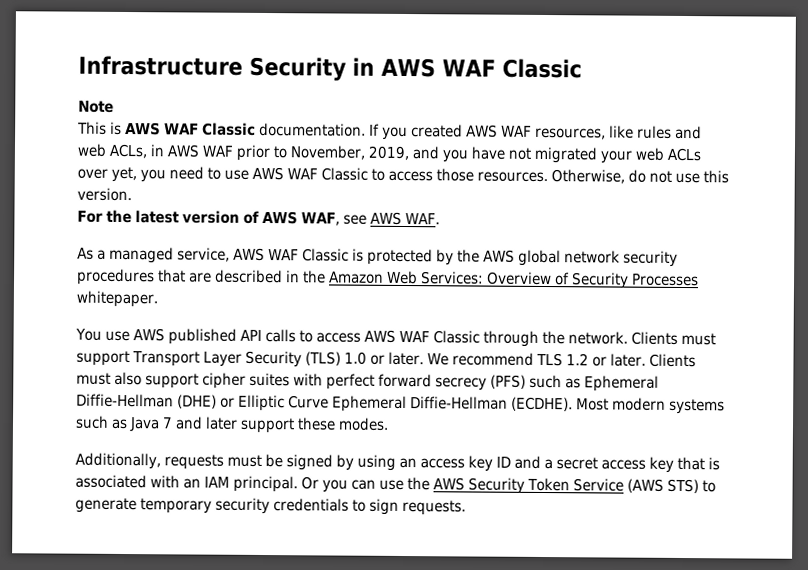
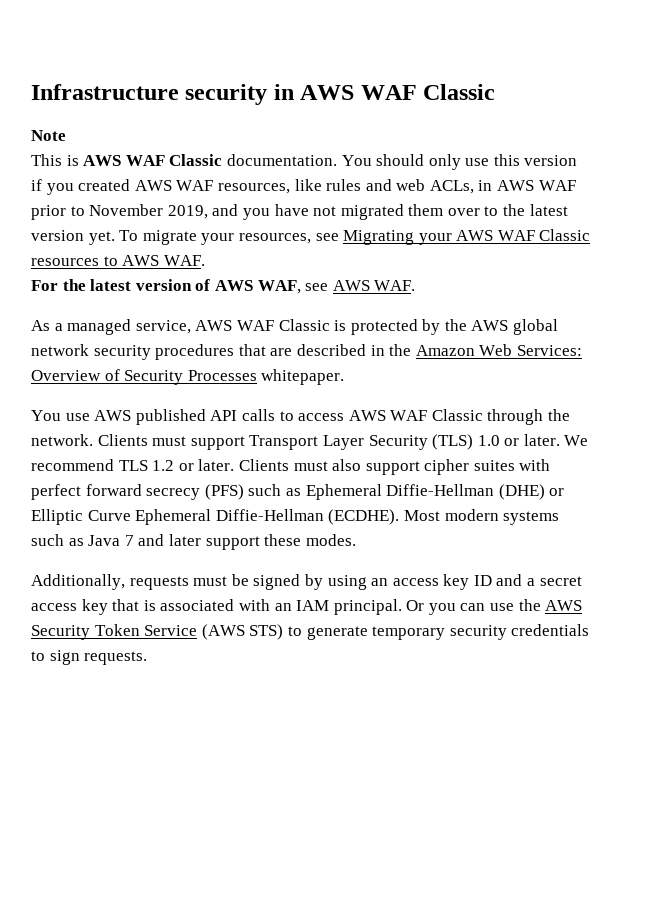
- Infrastructure Security in AWS WAF Classic
+ Infrastructure security in AWS WAF Classic
- If you created AWS WAF resources, like rules and web ACLs, in AWS WAF prior to November, 2019, and you have not migrated your web ACLs over yet, you need to use AWS WAF Classic to access those resources. Otherwise, do not use this version.
+ You should only use this version if you created AWS WAF resources, like rules and web ACLs, in AWS WAF prior to November 2019, and you have not migrated them over to the latest version yet. To migrate your resources, see Migrating your AWS WAF Classic resources to AWS WAF.

